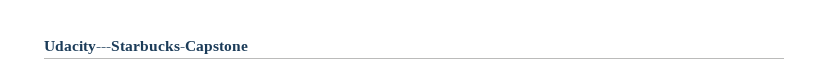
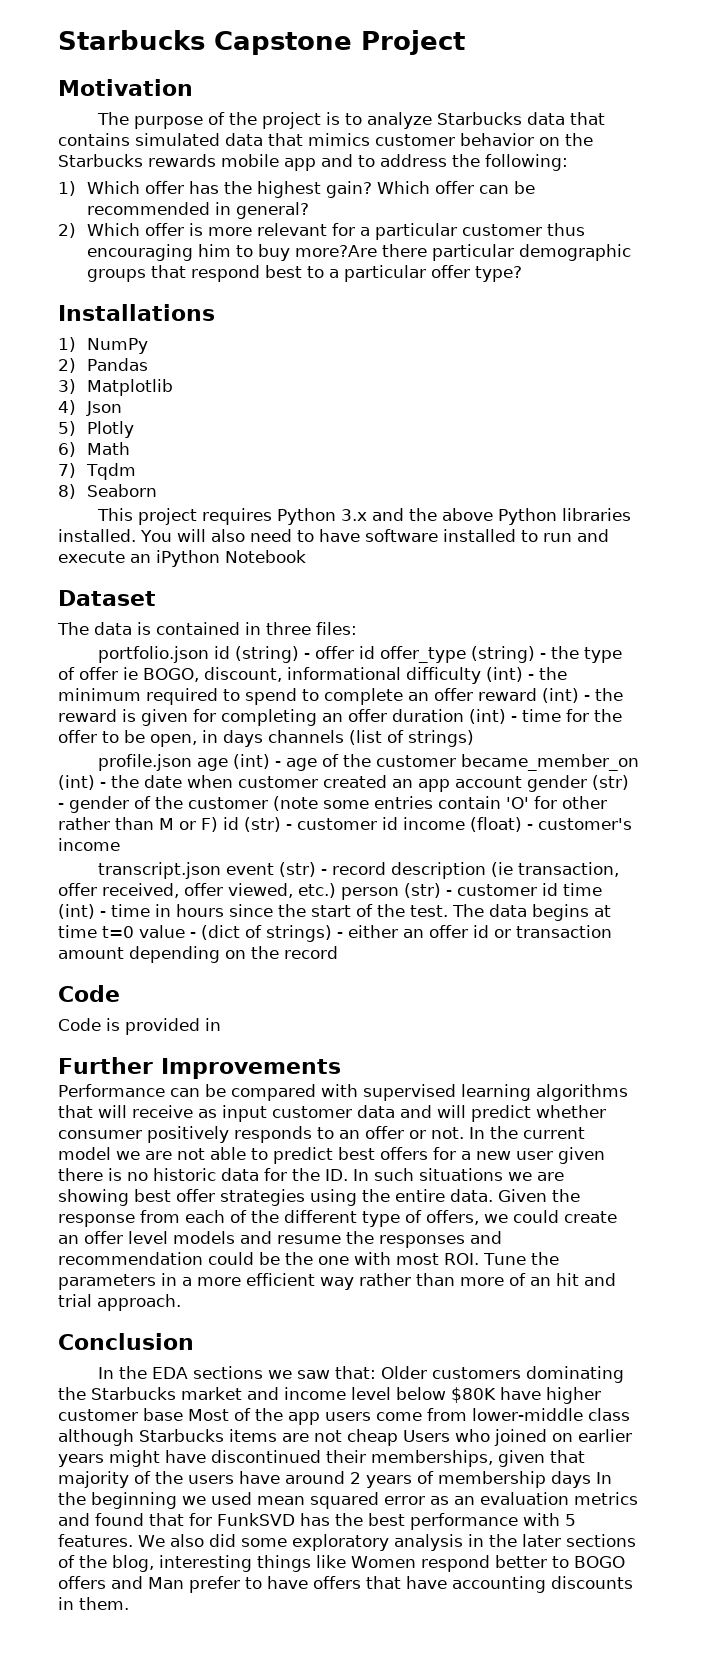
- Udacity---Starbucks-Capstone
+ Starbucks Capstone Project
+ Motivation
+ The purpose of the project is to analyze Starbucks data that contains simulated data that mimics customer behavior on the Starbucks rewards mobile app and to address the following:
+ 1) Which offer has the highest gain? Which offer can be recommended in general?
+ 2) Which offer is more relevant for a particular customer thus encouraging him to buy more?Are there particular demographic groups that respond best to a particular offer type?
+ Installations
+ 1) NumPy
+ 2) Pandas
+ 3) Matplotlib
+ 4) Json
+ 5) Plotly
+ 6) Math
+ 7) Tqdm
+ 8) Seaborn
+ This project requires Python 3.x and the above Python libraries installed. You will also need to have software installed to run and execute an iPython Notebook
+ Dataset
+ The data is contained in three files:
+ portfolio.json id (string) - offer id offer_type (string) - the type of offer ie BOGO, discount, informational difficulty (int) - the minimum required to spend to complete an offer reward (int) - the reward is given for completing an offer duration (int) - time for the offer to be open, in days channels (list of strings)
+ profile.json age (int) - age of the customer became_member_on (int) - the date when customer created an app account gender (str) - gender of the customer (note some entries contain 'O' for other rather than M or F) id (str) - customer id income (float) - customer's income
+ transcript.json event (str) - record description (ie transaction, offer received, offer viewed, etc.) person (str) - customer id time (int) - time in hours since the start of the test. The data begins at time t=0 value - (dict of strings) - either an offer id or transaction amount depending on the record
+ Code
+ Code is provided in
+ Further Improvements
+ Performance can be compared with supervised learning algorithms that will receive as input customer data and will predict whether consumer positively responds to an offer or not. In the current model we are not able to predict best offers for a new user given there is no historic data for the ID. In such situations we are showing best offer strategies using the entire data. Given the response from each of the different type of offers, we could create an offer level models and resume the responses and recommendation could be the one with most ROI. Tune the parameters in a more efficient way rather than more of an hit and trial approach.
+ Conclusion
+ In the EDA sections we saw that: Older customers dominating the Starbucks market and income level below $80K have higher customer base Most of the app users come from lower-middle class although Starbucks items are not cheap Users who joined on earlier years might have discontinued their memberships, given that majority of the users have around 2 years of membership days In the beginning we used mean squared error as an evaluation metrics and found that for FunkSVD has the best performance with 5 features. We also did some exploratory analysis in the later sections of the blog, interesting things like Women respond better to BOGO offers and Man prefer to have offers that have accounting discounts in them.

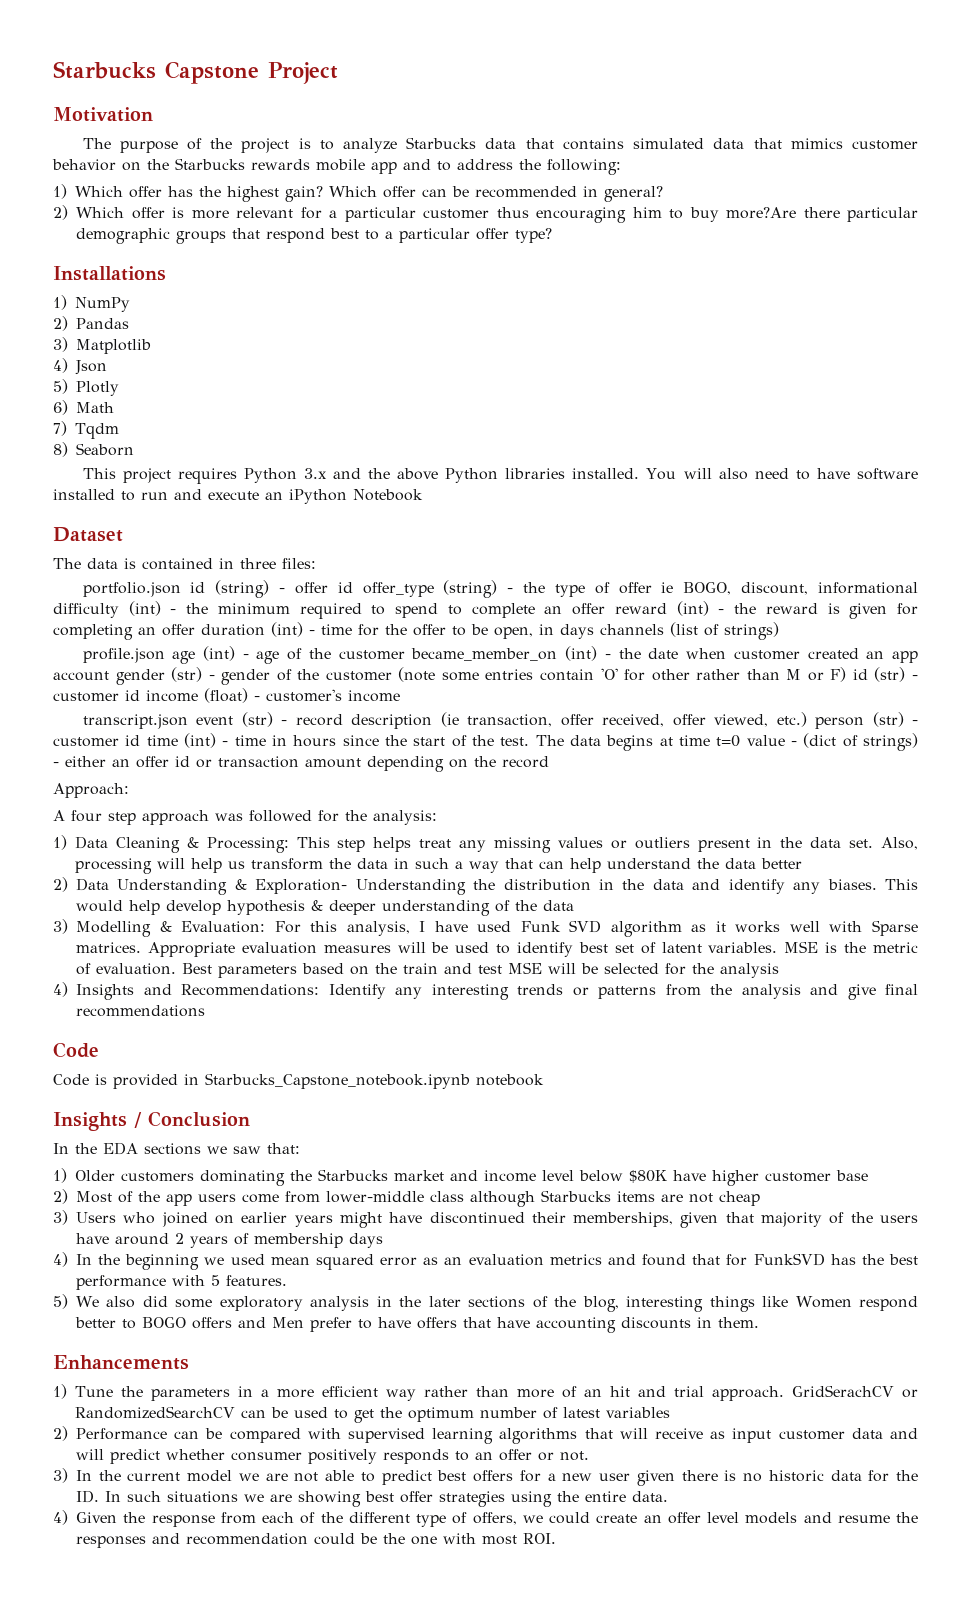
+ Approach:
+ A four step approach was followed for the analysis:
+ 1) Data Cleaning & Processing: This step helps treat any missing values or outliers present in the data set. Also, processing will help us transform the data in such a way that can help understand the data better
+ 2) Data Understanding & Exploration- Understanding the distribution in the data and identify any biases. This would help develop hypothesis & deeper understanding of the data
+ 3) Modelling & Evaluation: For this analysis, I have used Funk SVD algorithm as it works well with Sparse matrices. Appropriate evaluation measures will be used to identify best set of latent variables. MSE is the metric of evaluation. Best parameters based on the train and test MSE will be selected for the analysis
+ 4) Insights and Recommendations: Identify any interesting trends or patterns from the analysis and give final recommendations
- Code is provided in
- Further Improvements
- Performance can be compared with supervised learning algorithms that will receive as input customer data and will predict whether consumer positively responds to an offer or not. In the current model we are not able to predict best offers for a new user given there is no historic data for the ID. In such situations we are showing best offer strategies using the entire data. Given the response from each of the different type of offers, we could create an offer level models and resume the responses and recommendation could be the one with most ROI. Tune the parameters in a more efficient way rather than more of an hit and trial approach.
- Conclusion
- In the EDA sections we saw that: Older customers dominating the Starbucks market and income level below $80K have higher customer base Most of the app users come from lower-middle class although Starbucks items are not cheap Users who joined on earlier years might have discontinued their memberships, given that majority of the users have around 2 years of membership days In the beginning we used mean squared error as an evaluation metrics and found that for FunkSVD has the best performance with 5 features. We also did some exploratory analysis in the later sections of the blog, interesting things like Women respond better to BOGO offers and Man prefer to have offers that have accounting discounts in them.
+ Code is provided in Starbucks_Capstone_notebook.ipynb notebook
+ Insights / Conclusion
+ In the EDA sections we saw that:
+ 1) Older customers dominating the Starbucks market and income level below $80K have higher customer base
+ 2) Most of the app users come from lower-middle class although Starbucks items are not cheap
+ 3) Users who joined on earlier years might have discontinued their memberships, given that majority of the users have around 2 years of membership days
+ 4) In the beginning we used mean squared error as an evaluation metrics and found that for FunkSVD has the best performance with 5 features.
+ 5) We also did some exploratory analysis in the later sections of the blog, interesting things like Women respond better to BOGO offers and Men prefer to have offers that have accounting discounts in them.
+ Enhancements
+ 1) Tune the parameters in a more efficient way rather than more of an hit and trial approach. GridSerachCV or RandomizedSearchCV can be used to get the optimum number of latest variables
+ 2) Performance can be compared with supervised learning algorithms that will receive as input customer data and will predict whether consumer positively responds to an offer or not.
+ 3) In the current model we are not able to predict best offers for a new user given there is no historic data for the ID. In such situations we are showing best offer strategies using the entire data.
+ 4) Given the response from each of the different type of offers, we could create an offer level models and resume the responses and recommendation could be the one with most ROI.

